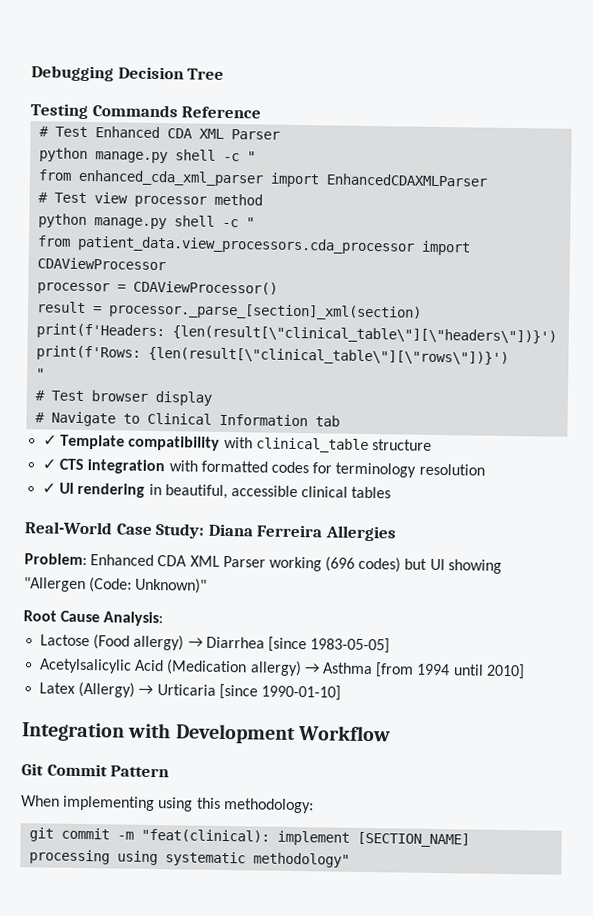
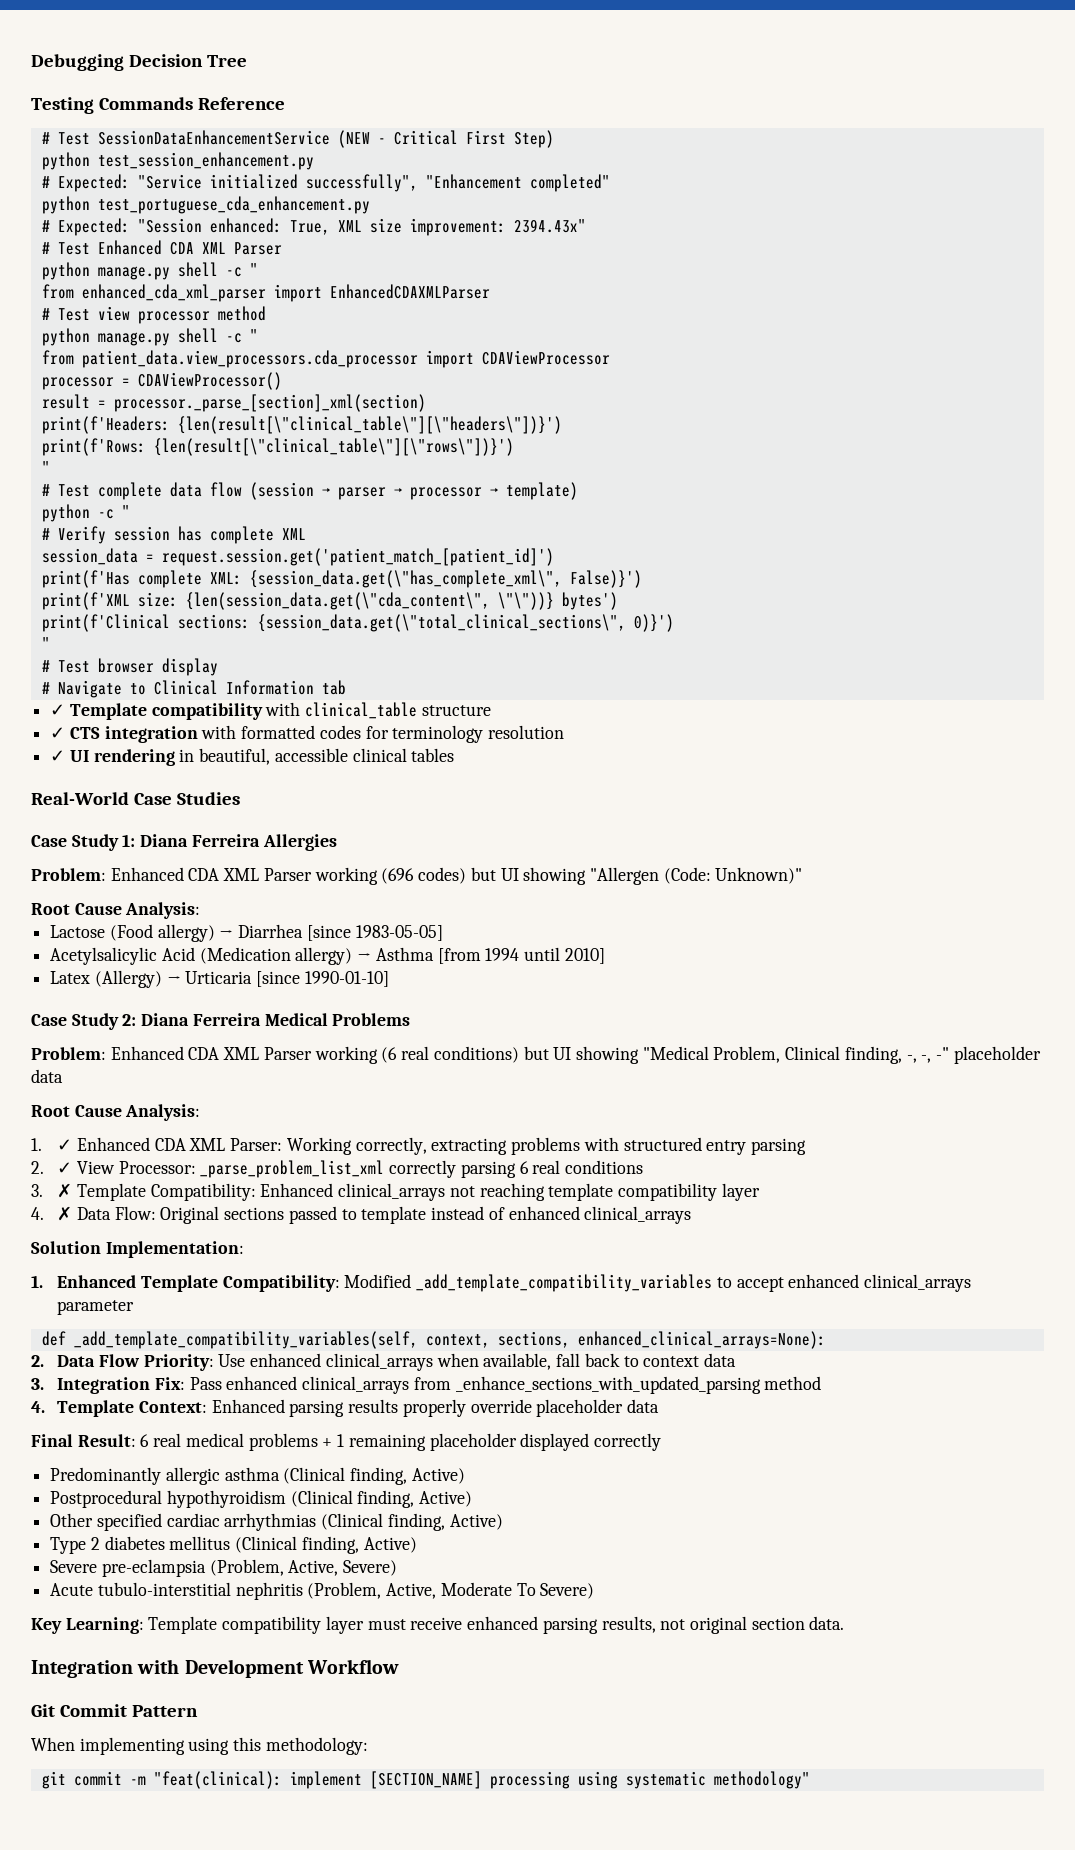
+ # Test SessionDataEnhancementService (NEW - Critical First Step)
+ python test_session_enhancement.py
+ # Expected: "Service initialized successfully", "Enhancement completed"
+ python test_portuguese_cda_enhancement.py
+ # Expected: "Session enhanced: True, XML size improvement: 2394.43x"
+ # Test complete data flow (session → parser → processor → template)
+ python -c "
+ # Verify session has complete XML
+ session_data = request.session.get('patient_match_[patient_id]')
+ print(f'Has complete XML: {session_data.get(\"has_complete_xml\", False)}')
+ print(f'XML size: {len(session_data.get(\"cda_content\", \"\"))} bytes')
+ print(f'Clinical sections: {session_data.get(\"total_clinical_sections\", 0)}')
+ "
- Real-World Case Study: Diana Ferreira Allergies
+ Real-World Case Studies
+ Case Study 1: Diana Ferreira Allergies
+ Case Study 2: Diana Ferreira Medical Problems
+ Problem: Enhanced CDA XML Parser working (6 real conditions) but UI showing "Medical Problem, Clinical finding, -, -, -" placeholder data
+ Root Cause Analysis:
+ 1. ✓ Enhanced CDA XML Parser: Working correctly, extracting problems with structured entry parsing
+ 2. ✓ View Processor: _parse_problem_list_xml correctly parsing 6 real conditions
+ 3. ✗ Template Compatibility: Enhanced clinical_arrays not reaching template compatibility layer
+ 4. ✗ Data Flow: Original sections passed to template instead of enhanced clinical_arrays
+ Solution Implementation:
+ 1. Enhanced Template Compatibility: Modified _add_template_compatibility_variables to accept enhanced clinical_arrays parameter
+ def _add_template_compatibility_variables(self, context, sections, enhanced_clinical_arrays=None):
+ 2. Data Flow Priority: Use enhanced clinical_arrays when available, fall back to context data
+ 3. Integration Fix: Pass enhanced clinical_arrays from _enhance_sections_with_updated_parsing method
+ 4. Template Context: Enhanced parsing results properly override placeholder data
+ Final Result: 6 real medical problems + 1 remaining placeholder displayed correctly
+ Predominantly allergic asthma (Clinical finding, Active)
+ Postprocedural hypothyroidism (Clinical finding, Active)
+ Other specified cardiac arrhythmias (Clinical finding, Active)
+ Type 2 diabetes mellitus (Clinical finding, Active)
+ Severe pre-eclampsia (Problem, Active, Severe)
+ Acute tubulo-interstitial nephritis (Problem, Active, Moderate To Severe)
+ Key Learning: Template compatibility layer must receive enhanced parsing results, not original section data.

